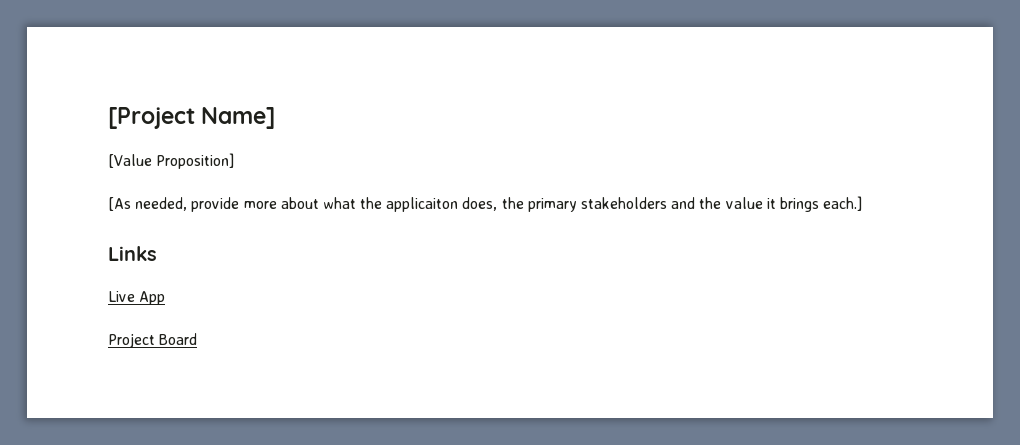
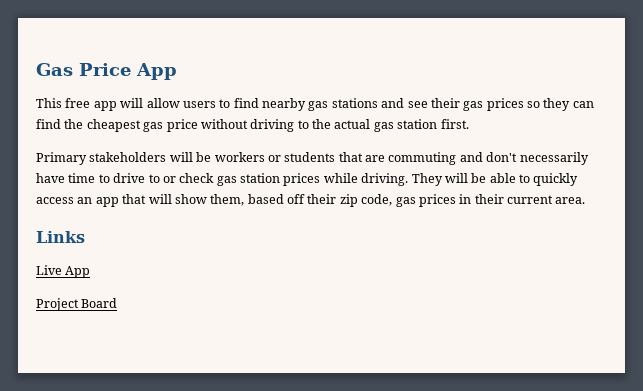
- [Project Name]
- [Value Proposition]
- [As needed, provide more about what the applicaiton does, the primary stakeholders and the value it brings each.]
+ Gas Price App
+ This free app will allow users to find nearby gas stations and see their gas prices so they can find the cheapest gas price without driving to the actual gas station first.
+ Primary stakeholders will be workers or students that are commuting and don't necessarily have time to drive to or check gas station prices while driving. They will be able to quickly access an app that will show them, based off their zip code, gas prices in their current area.

